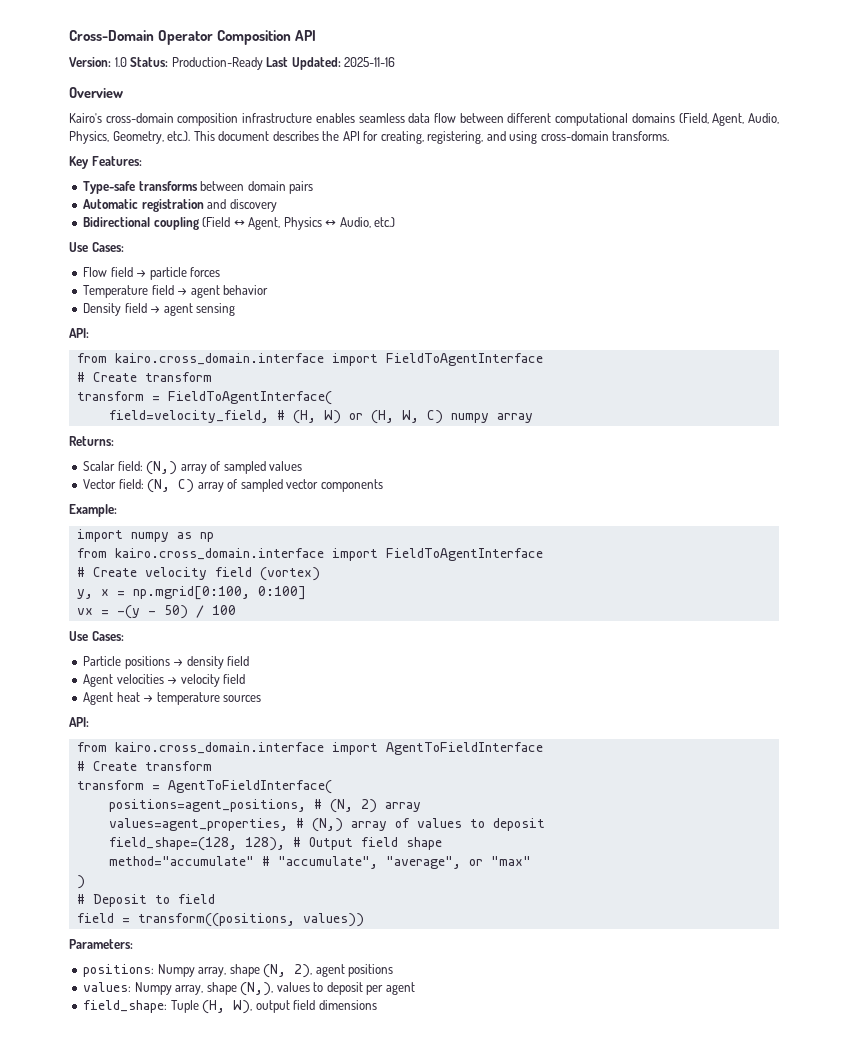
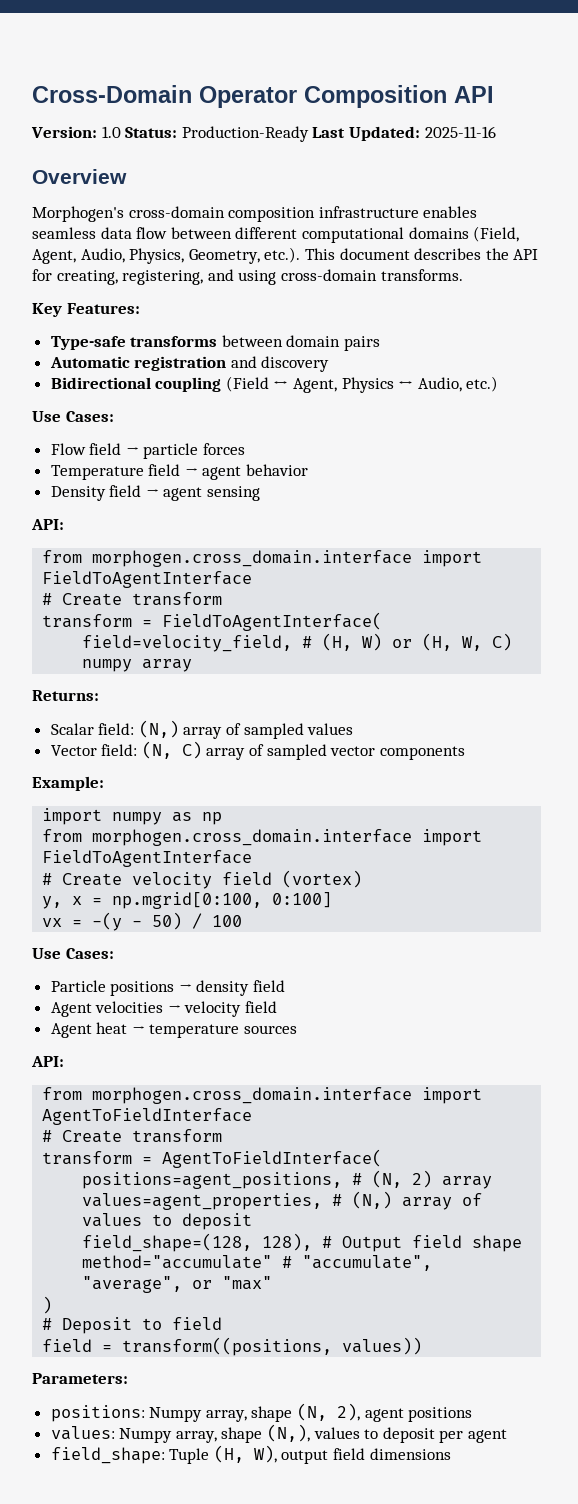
- Kairo's cross-domain composition infrastructure enables seamless data flow between different computational domains (Field, Agent, Audio, Physics, Geometry, etc.). This document describes the API for creating, registering, and using cross-domain transforms.
+ Morphogen's cross-domain composition infrastructure enables seamless data flow between different computational domains (Field, Agent, Audio, Physics, Geometry, etc.). This document describes the API for creating, registering, and using cross-domain transforms.
  Density field → agent sensing
  API:
- from kairo.cross_domain.interface import FieldToAgentInterface
+ from morphogen.cross_domain.interface import FieldToAgentInterface
  import numpy as np
- from kairo.cross_domain.interface import FieldToAgentInterface
+ from morphogen.cross_domain.interface import FieldToAgentInterface
- from kairo.cross_domain.interface import AgentToFieldInterface
+ from morphogen.cross_domain.interface import AgentToFieldInterface

